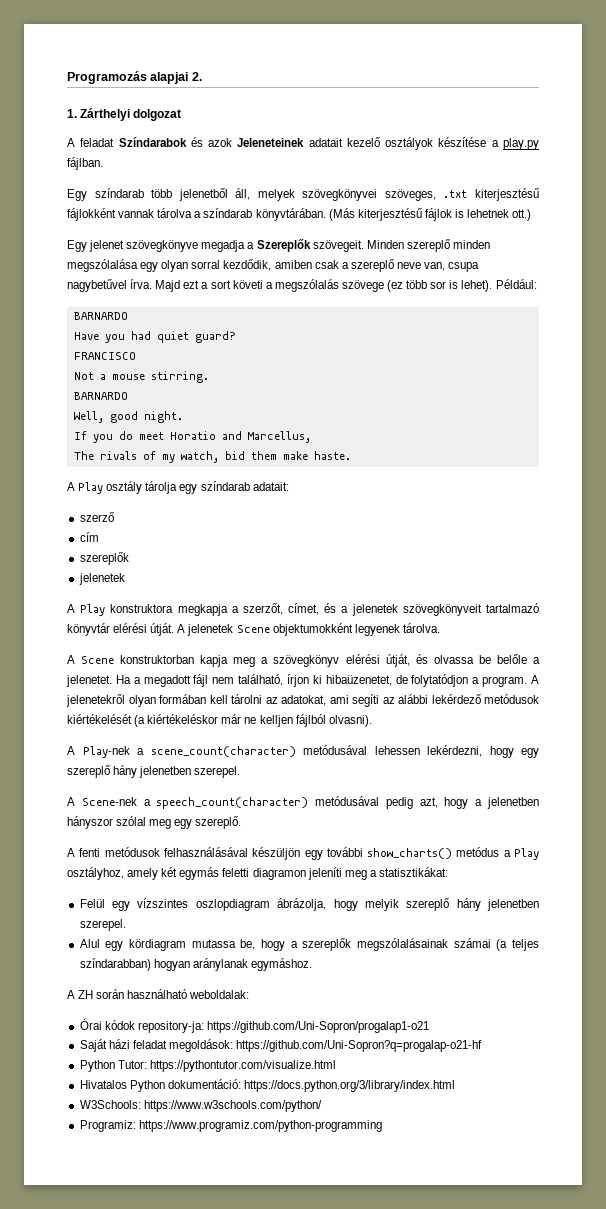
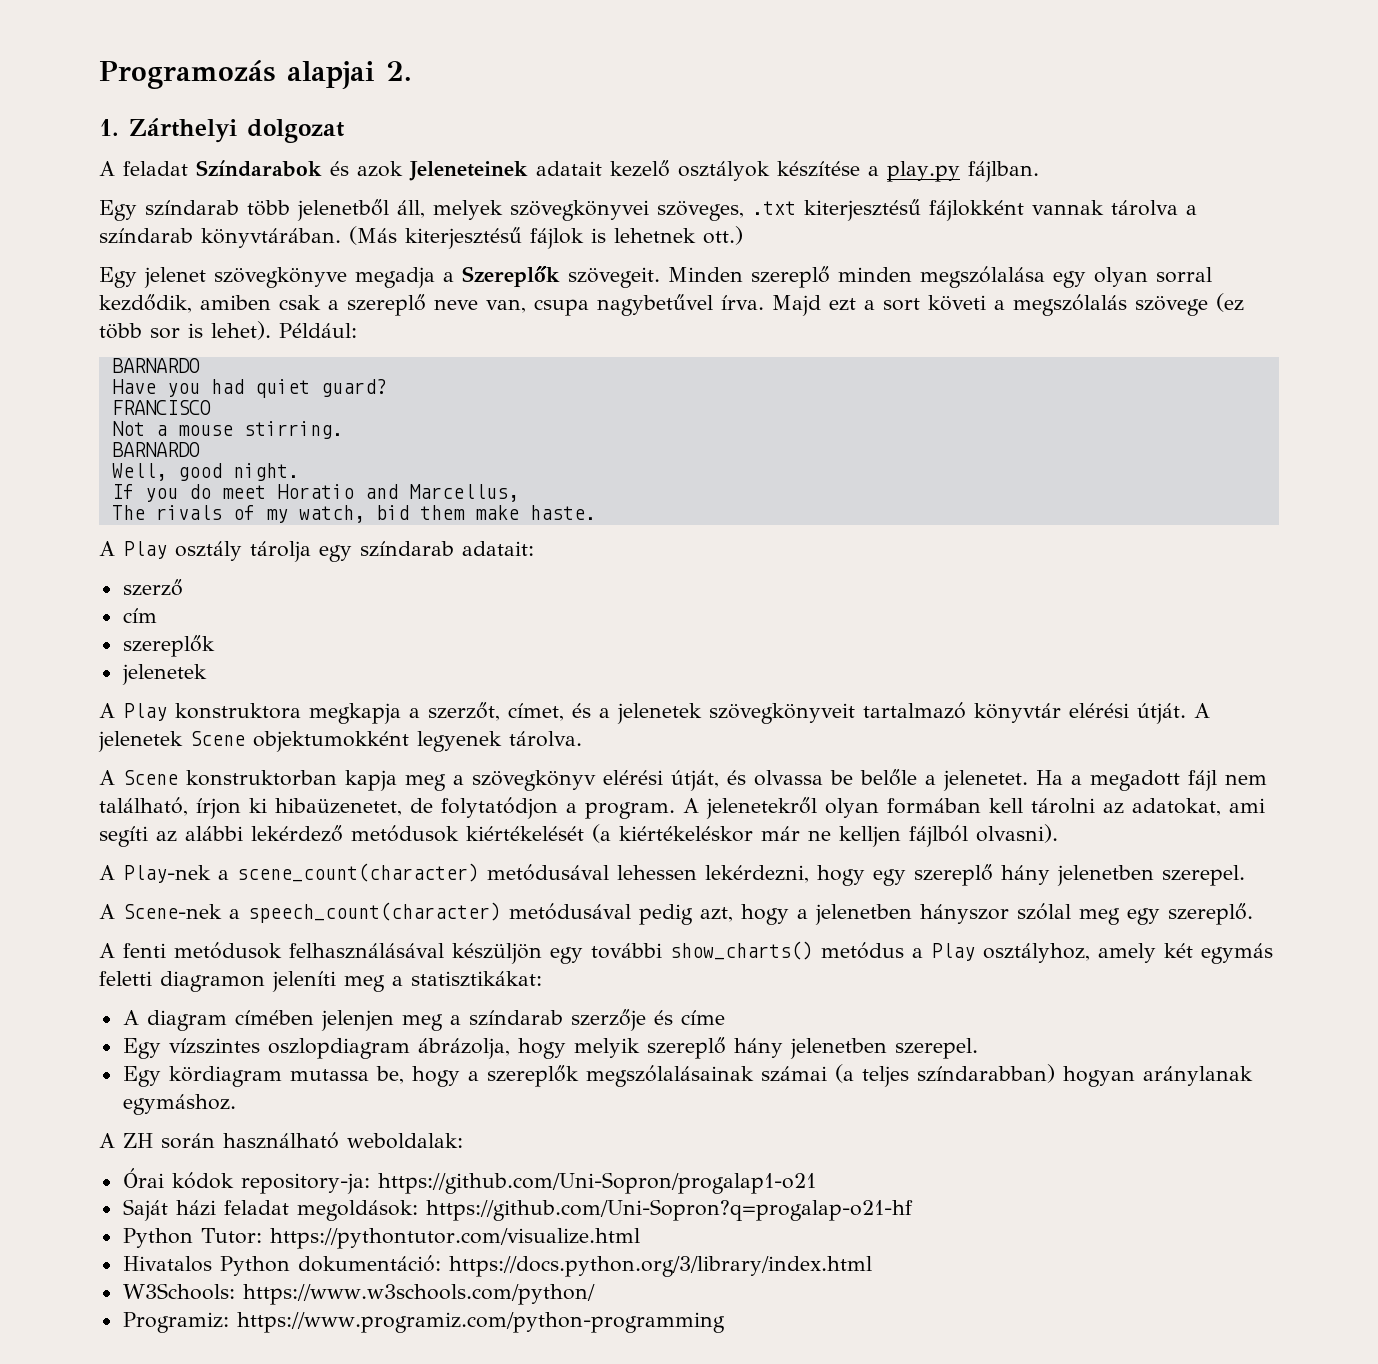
- Felül egy vízszintes oszlopdiagram ábrázolja, hogy melyik szereplő hány jelenetben szerepel.
+ A diagram címében jelenjen meg a színdarab szerzője és címe
+ Egy vízszintes oszlopdiagram ábrázolja, hogy melyik szereplő hány jelenetben szerepel.
- Alul egy kördiagram mutassa be, hogy a szereplők megszólalásainak számai (a teljes színdarabban) hogyan aránylanak egymáshoz.
+ Egy kördiagram mutassa be, hogy a szereplők megszólalásainak számai (a teljes színdarabban) hogyan aránylanak egymáshoz.

